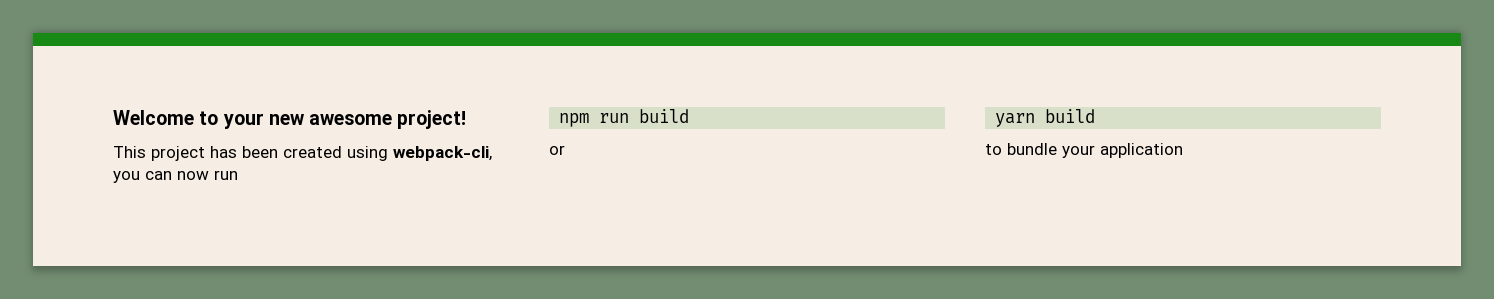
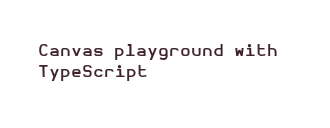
- Welcome to your new awesome project!
- This project has been created using webpack-cli, you can now run
- npm run build
- or
- yarn build
- to bundle your application
+ Canvas playground with TypeScript

